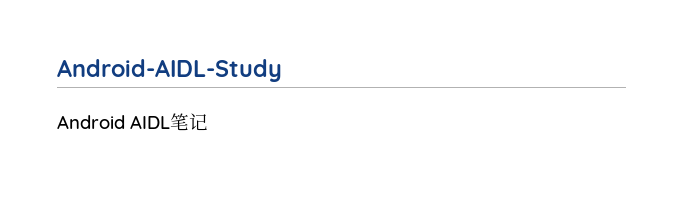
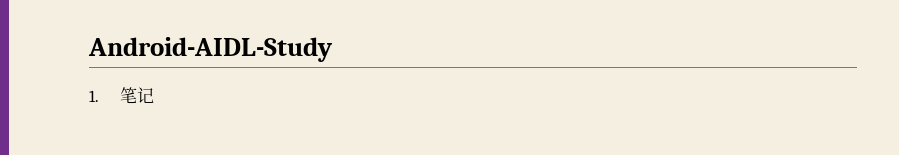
- Android AIDL笔记
+ 1.笔记

